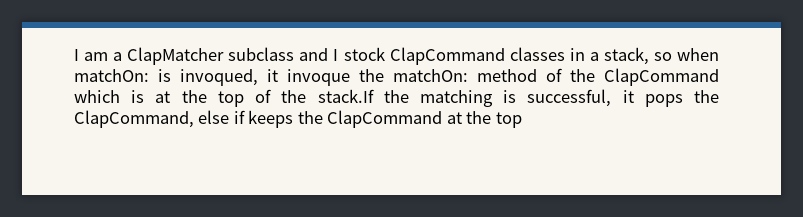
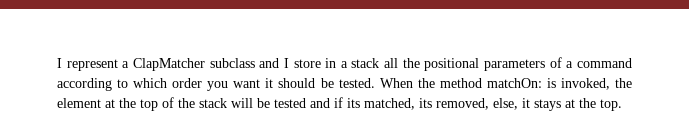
- I am a ClapMatcher subclass and I stock ClapCommand classes in a stack, so when matchOn: is invoqued, it invoque the matchOn: method of the ClapCommand which is at the top of the stack.If the matching is successful, it pops the ClapCommand, else if keeps the ClapCommand at the top
+ I represent a ClapMatcher subclass and I store in a stack all the positional parameters of a command according to which order you want it should be tested. When the method matchOn: is invoked, the element at the top of the stack will be tested and if its matched, its removed, else, it stays at the top.

